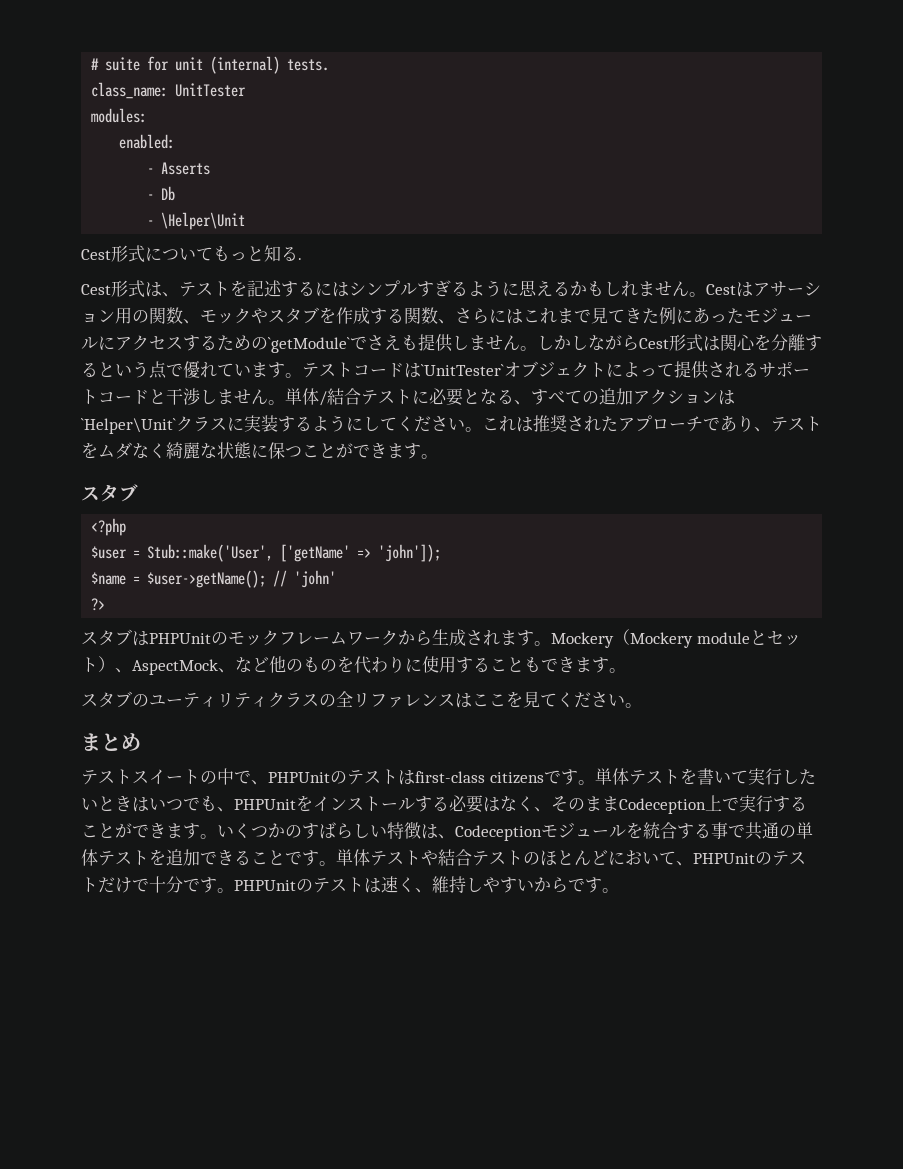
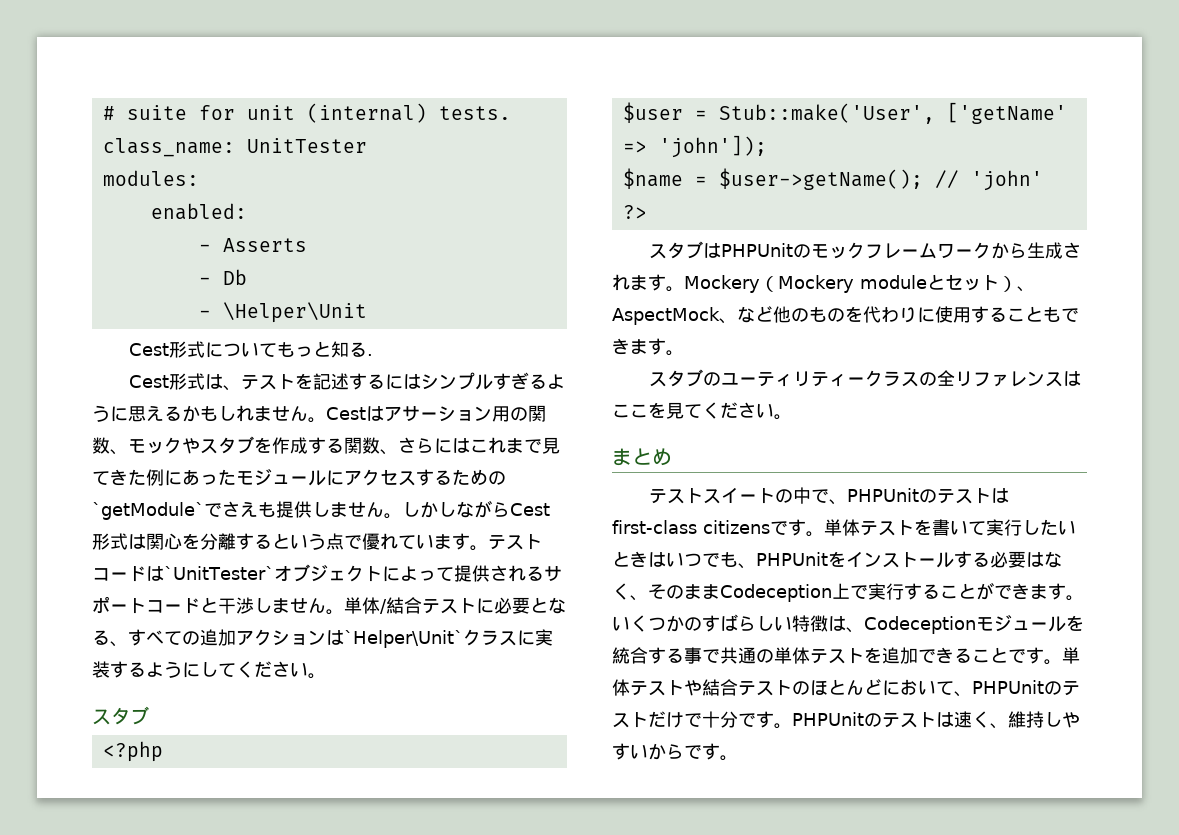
- これは推奨されたアプローチであり、テストをムダなく綺麗な状態に保つことができます。
- スタブのユーティリティクラスの全リファレンスはここを見てください。
+ スタブのユーティリティークラスの全リファレンスはここを見てください。

